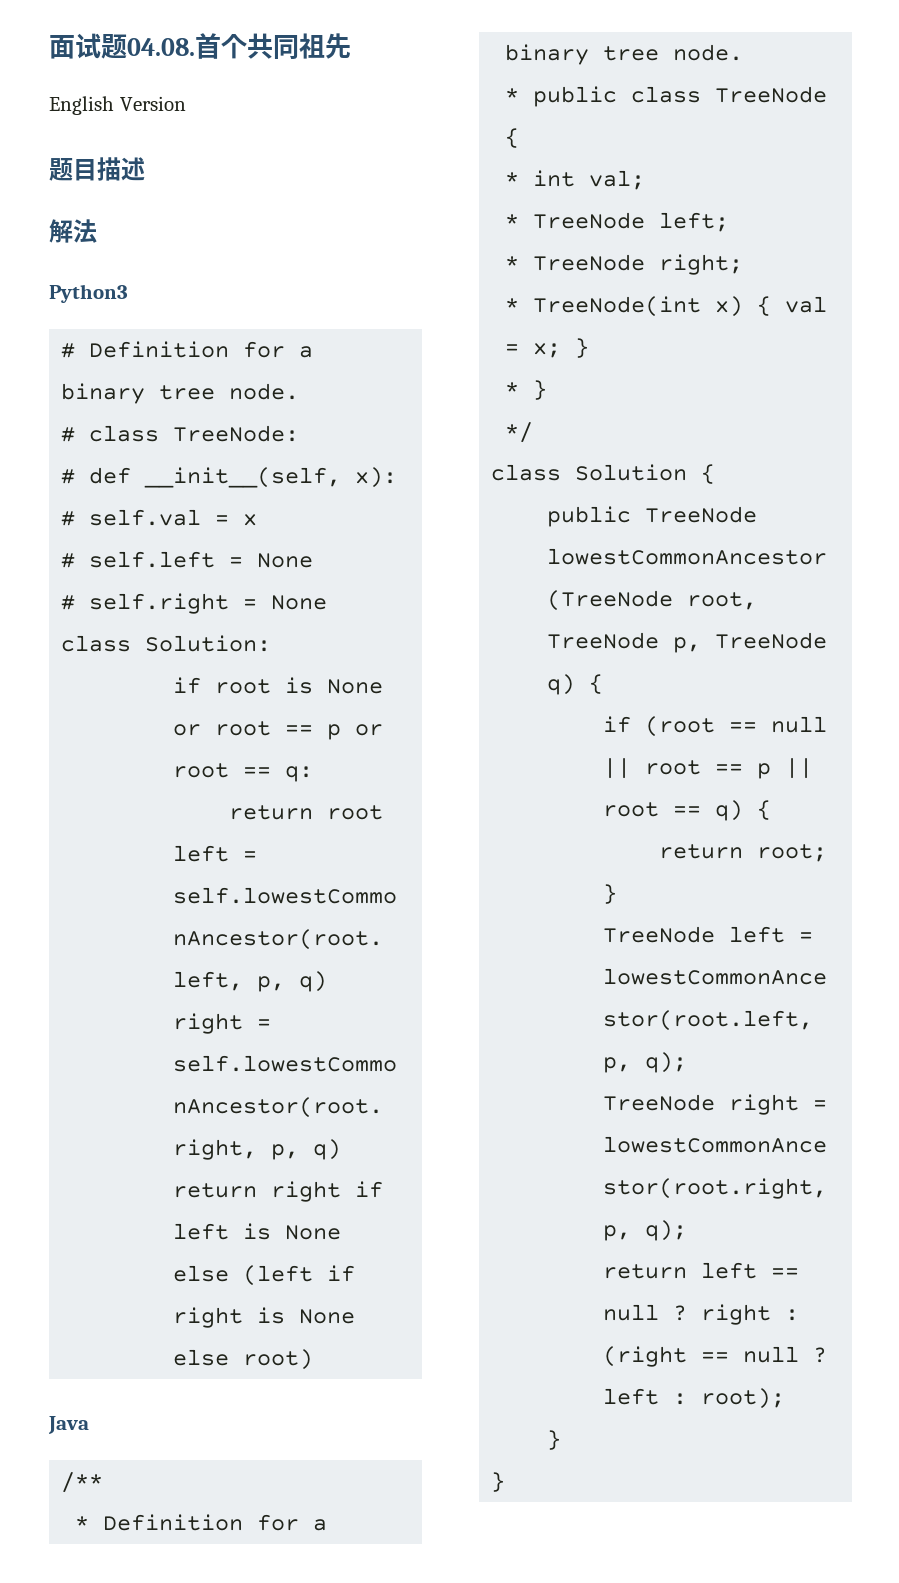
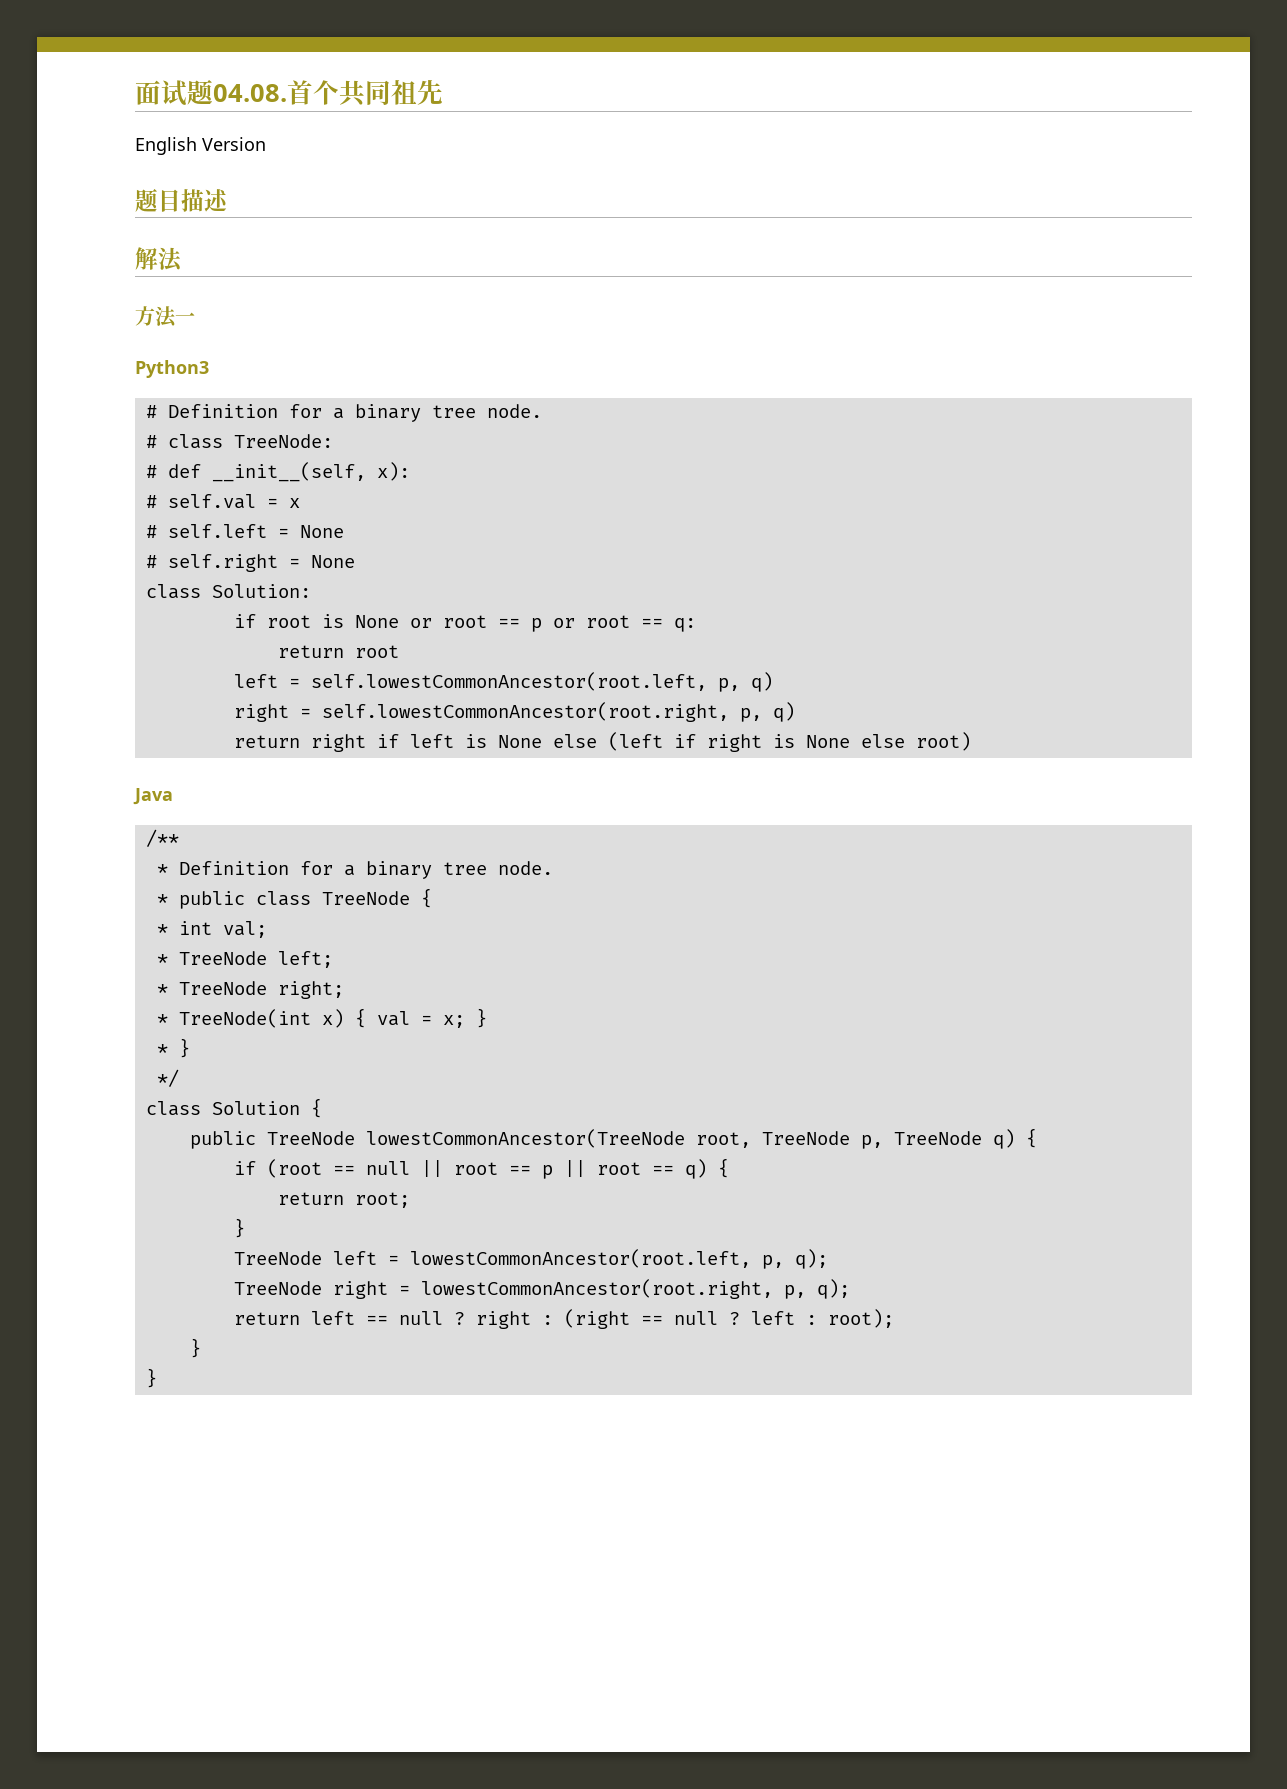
+ 方法一

